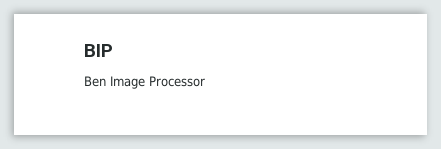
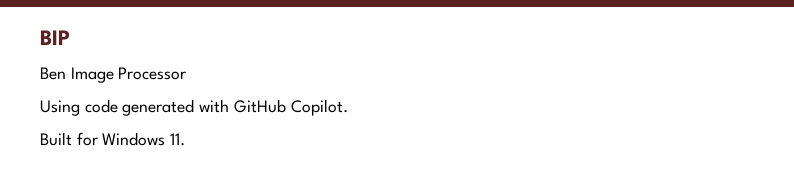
+ Using code generated with GitHub Copilot.
+ Built for Windows 11.

